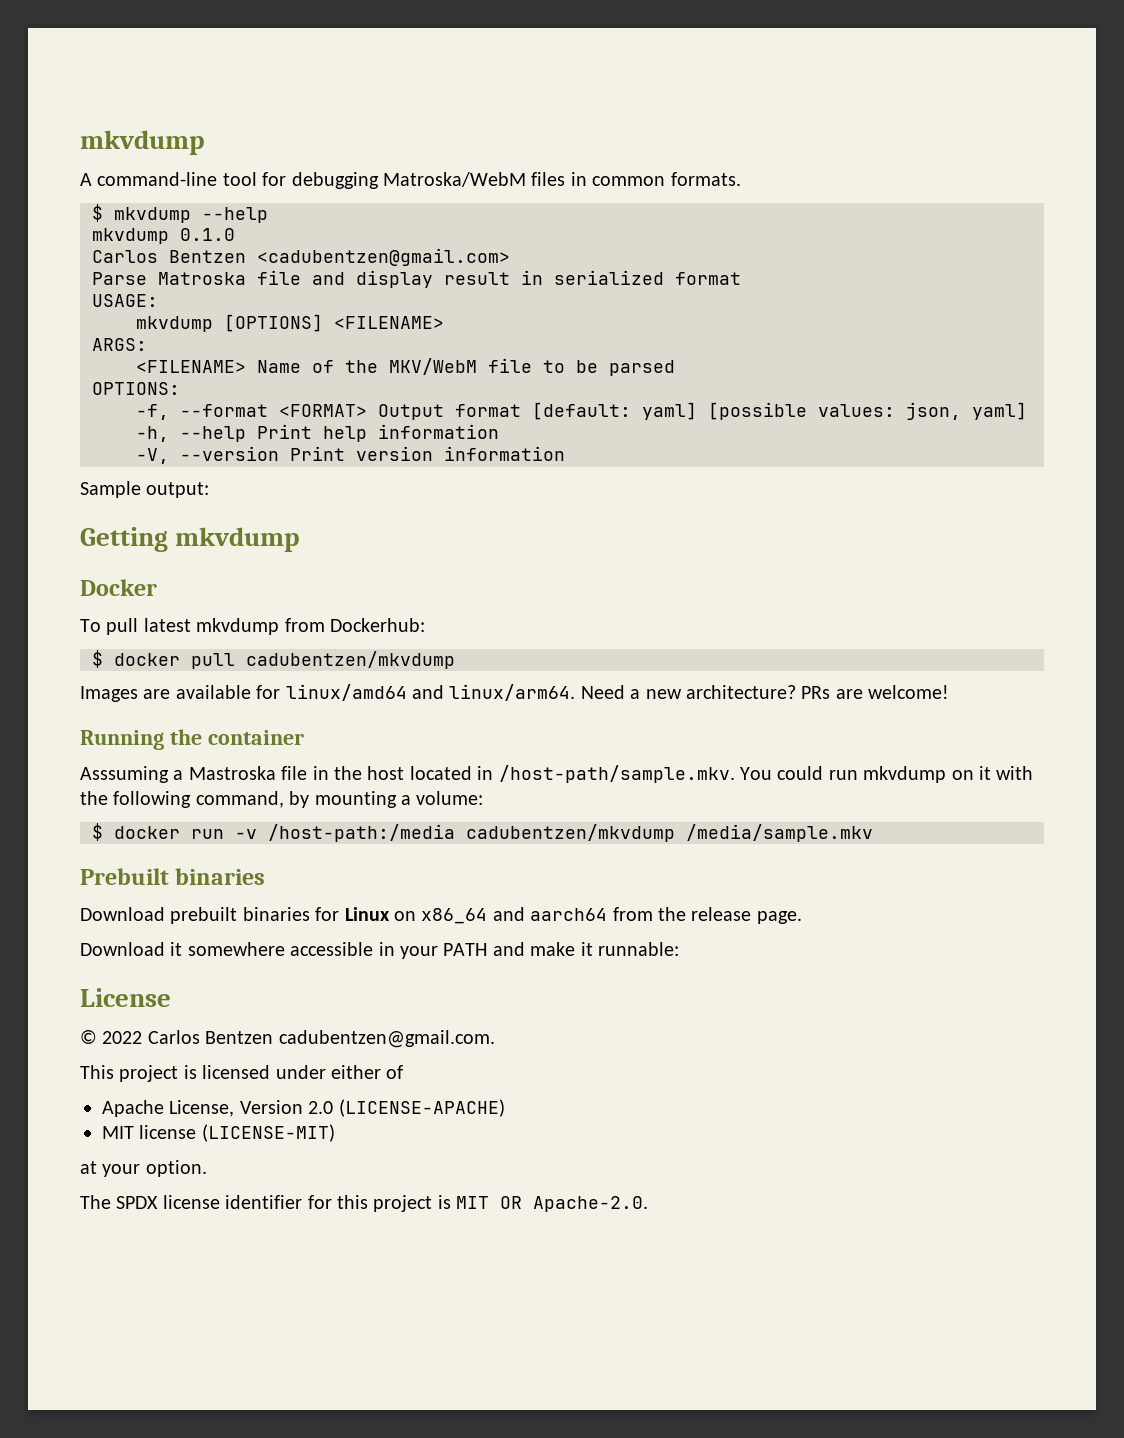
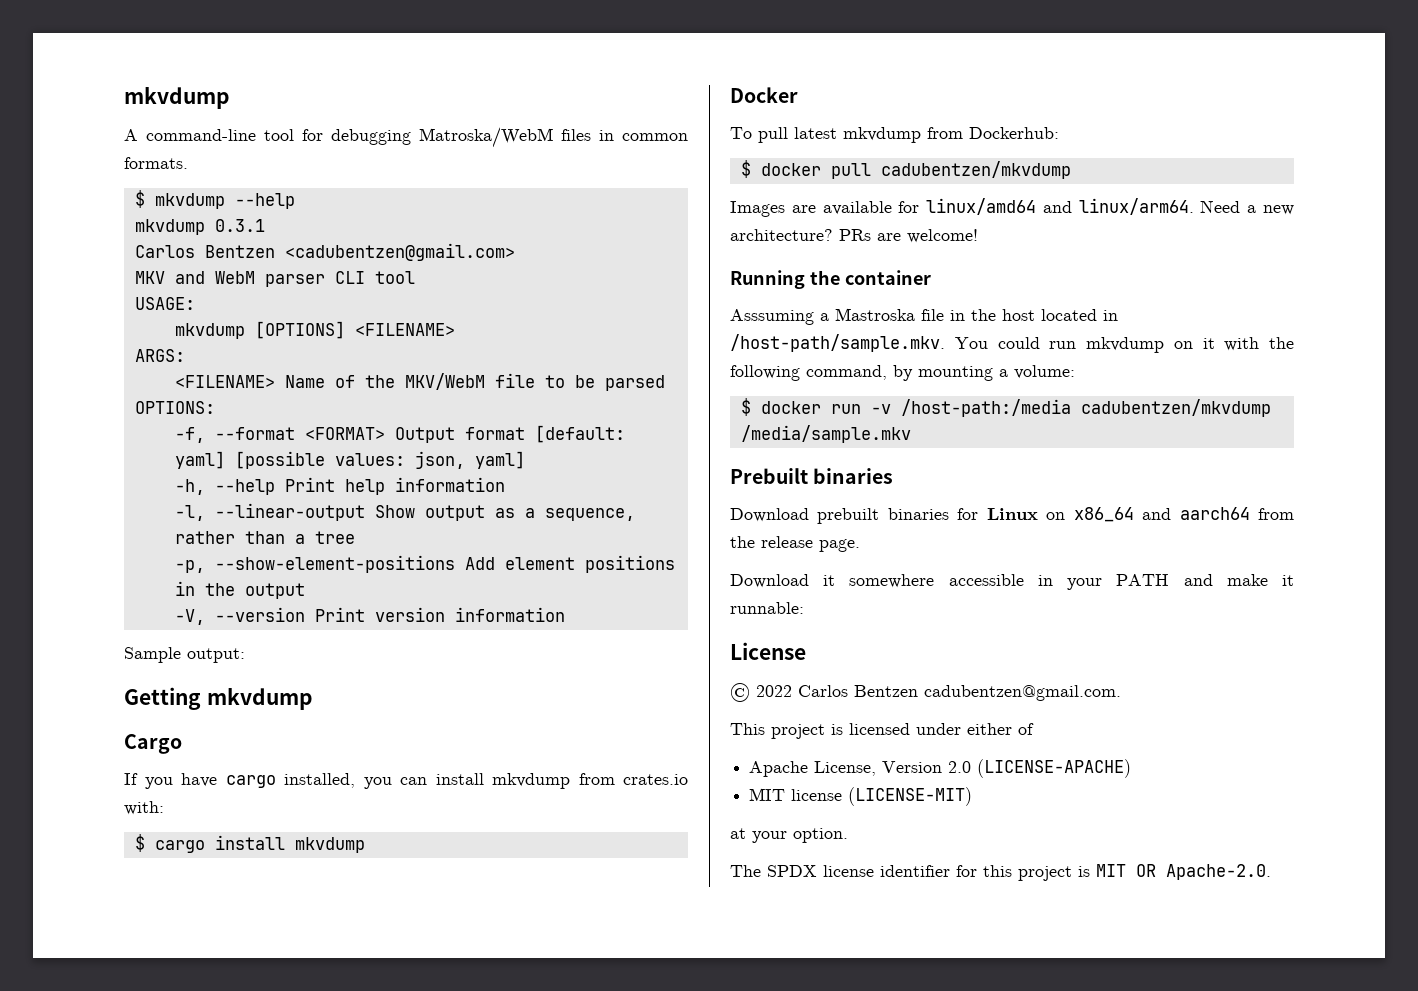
- mkvdump 0.1.0
+ mkvdump 0.3.1
- Parse Matroska file and display result in serialized format
+ MKV and WebM parser CLI tool
+ -l, --linear-output Show output as a sequence, rather than a tree
+ -p, --show-element-positions Add element positions in the output
+ Cargo
+ If you have cargo installed, you can install mkvdump from crates.io with:
+ $ cargo install mkvdump

